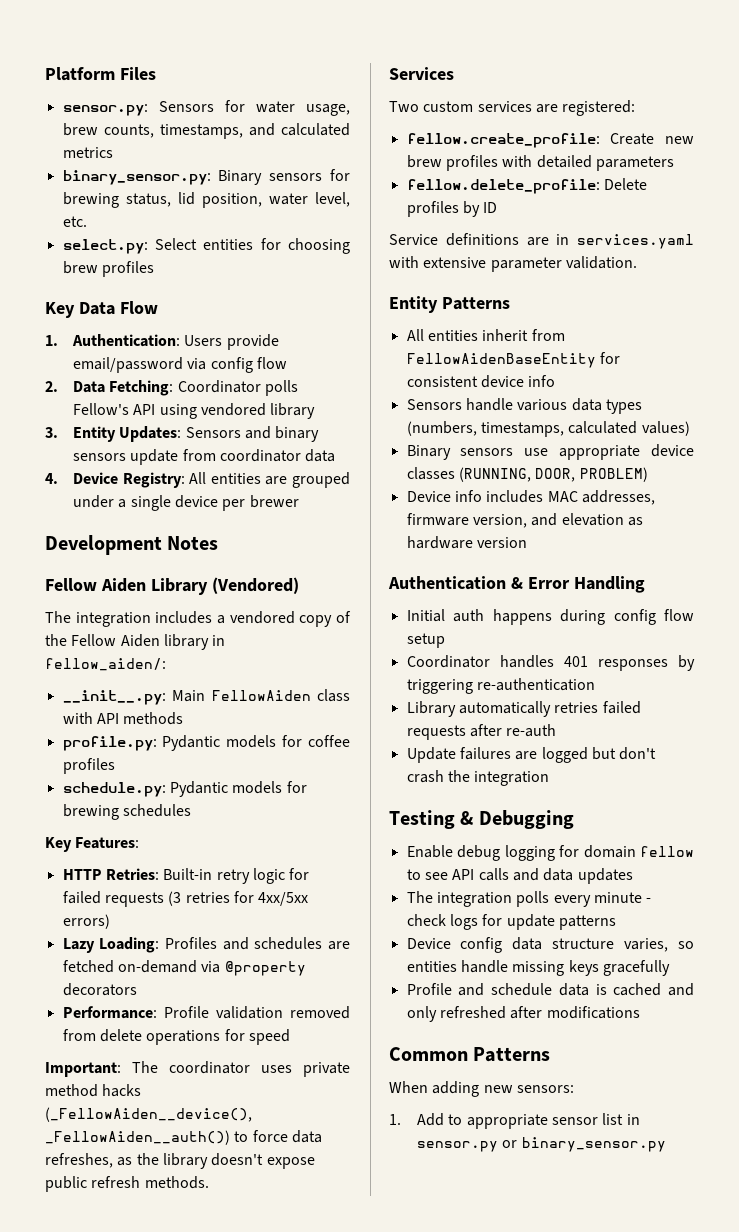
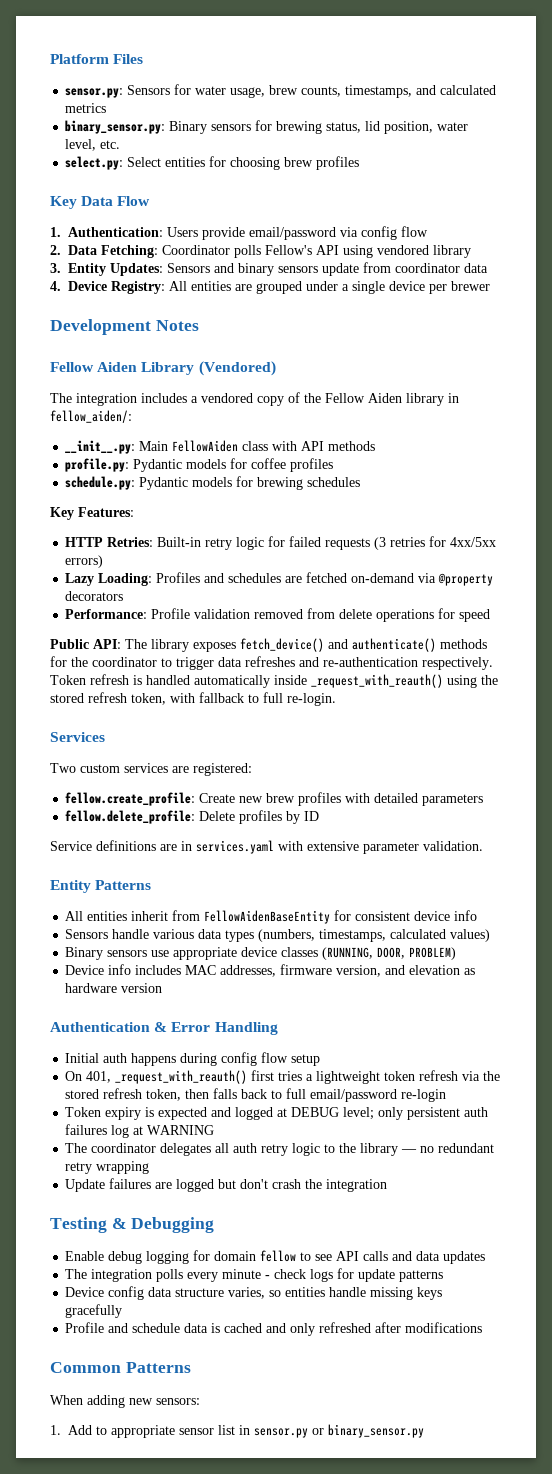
- Important: The coordinator uses private method hacks (_FellowAiden__device(), _FellowAiden__auth()) to force data refreshes, as the library doesn't expose public refresh methods.
+ Public API: The library exposes fetch_device() and authenticate() methods for the coordinator to trigger data refreshes and re-authentication respectively. Token refresh is handled automatically inside _request_with_reauth() using the stored refresh token, with fallback to full re-login.
- Coordinator handles 401 responses by triggering re-authentication
- Library automatically retries failed requests after re-auth
+ On 401, _request_with_reauth() first tries a lightweight token refresh via the stored refresh token, then falls back to full email/password re-login
+ Token expiry is expected and logged at DEBUG level; only persistent auth failures log at WARNING
+ The coordinator delegates all auth retry logic to the library — no redundant retry wrapping

